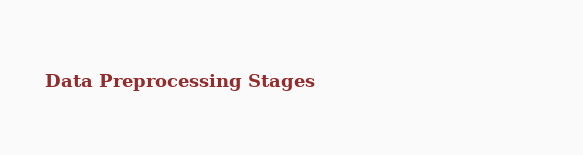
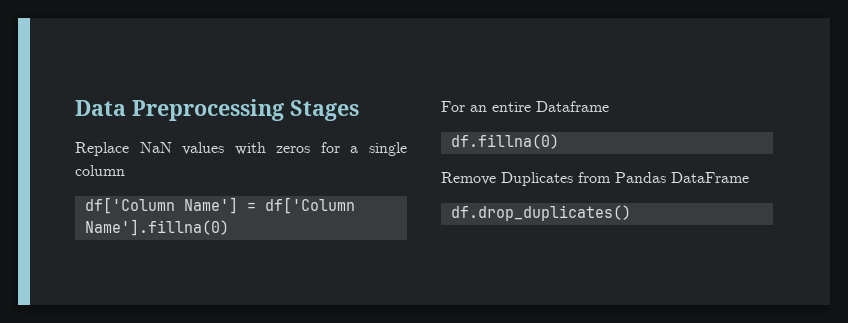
+ Replace NaN values with zeros for a single column
+ df['Column Name'] = df['Column Name'].fillna(0)
+ For an entire Dataframe
+ df.fillna(0)
+ Remove Duplicates from Pandas DataFrame
+ df.drop_duplicates()

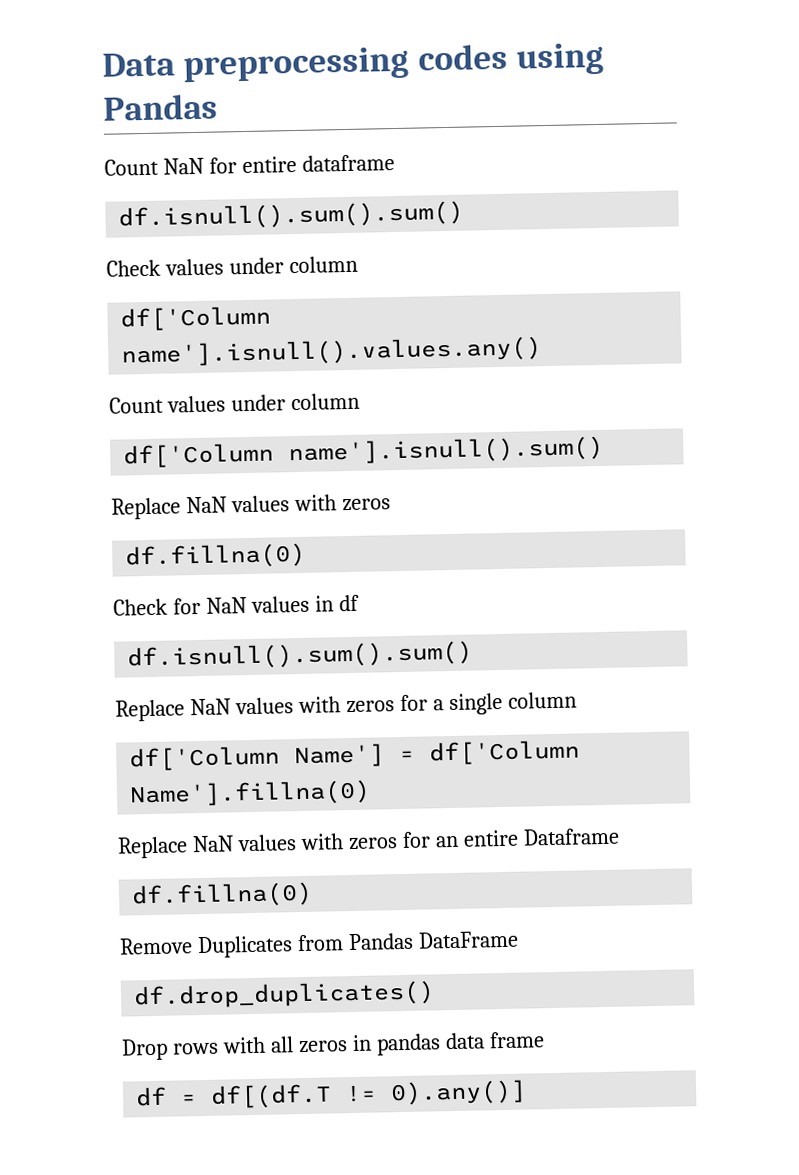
- Data Preprocessing Stages
+ Data preprocessing codes using Pandas
+ Count NaN for entire dataframe
+ df.isnull().sum().sum()
+ Check values under column
+ df['Column name'].isnull().values.any()
+ Count values under column
+ df['Column name'].isnull().sum()
+ Replace NaN values with zeros
+ df.fillna(0)
+ Check for NaN values in df
+ df.isnull().sum().sum()
- For an entire Dataframe
+ Replace NaN values with zeros for an entire Dataframe
+ Drop rows with all zeros in pandas data frame
+ df = df[(df.T != 0).any()]

